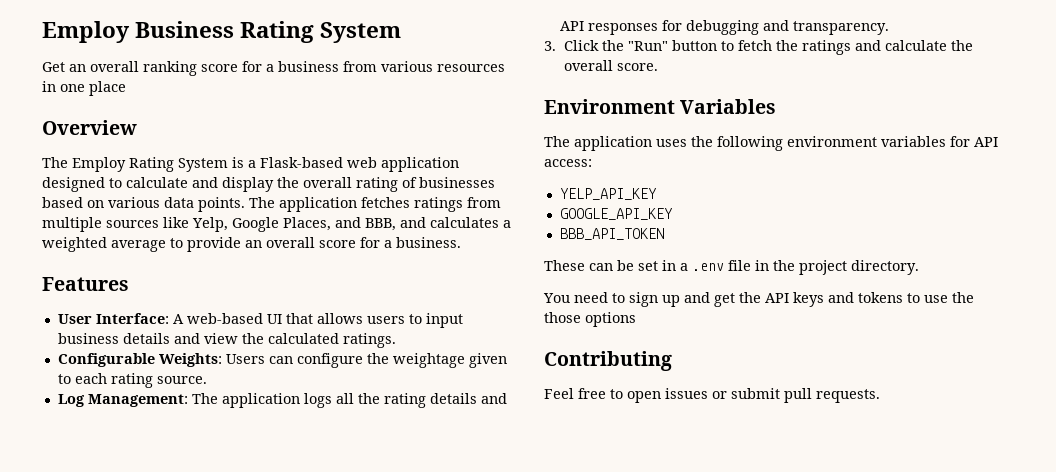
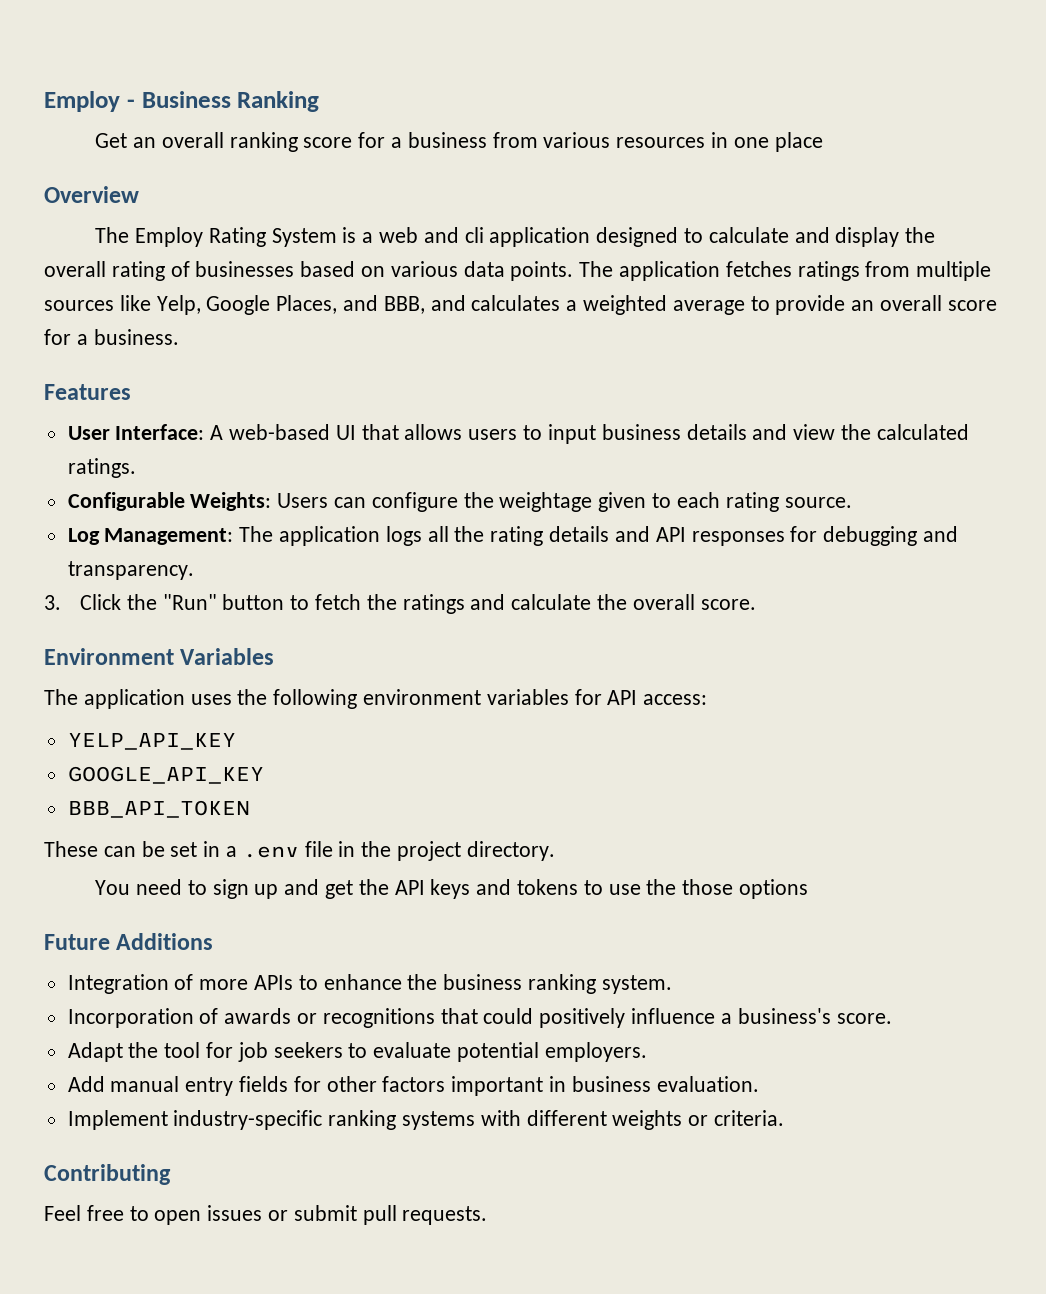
- Employ Business Rating System
+ Employ - Business Ranking
- The Employ Rating System is a Flask-based web application designed to calculate and display the overall rating of businesses based on various data points.
+ The Employ Rating System is a web and cli application designed to calculate and display the overall rating of businesses based on various data points.
+ Future Additions
+ Integration of more APIs to enhance the business ranking system.
+ Incorporation of awards or recognitions that could positively influence a business's score.
+ Adapt the tool for job seekers to evaluate potential employers.
+ Add manual entry fields for other factors important in business evaluation.
+ Implement industry-specific ranking systems with different weights or criteria.

